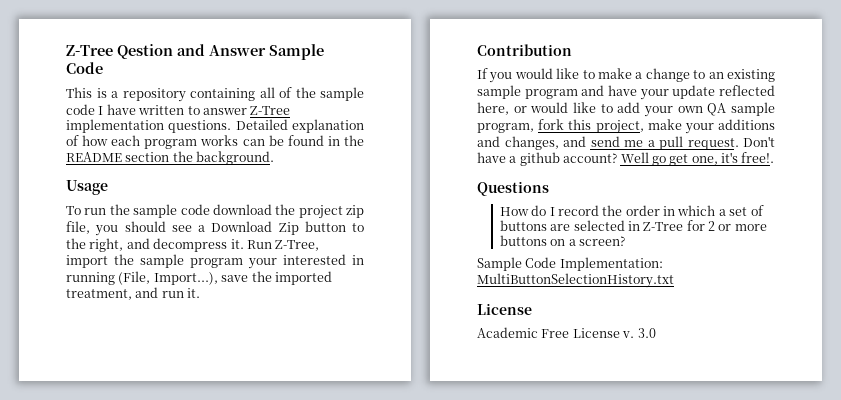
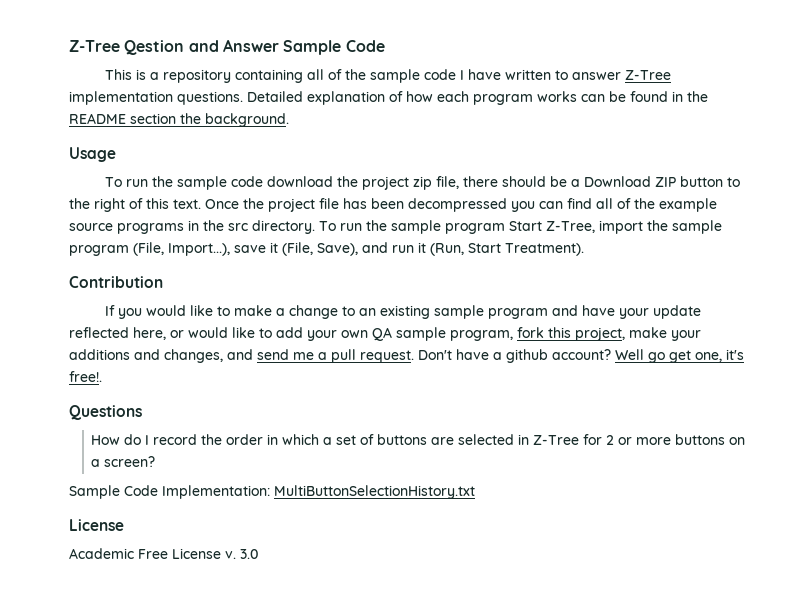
- To run the sample code download the project zip file, you should see a Download Zip button to the right, and decompress it. Run Z-Tree, import the sample program your interested in running (File, Import...), save the imported treatment, and run it.
+ To run the sample code download the project zip file, there should be a Download ZIP button to the right of this text. Once the project file has been decompressed you can find all of the example source programs in the src directory. To run the sample program Start Z-Tree, import the sample program (File, Import...), save it (File, Save), and run it (Run, Start Treatment).

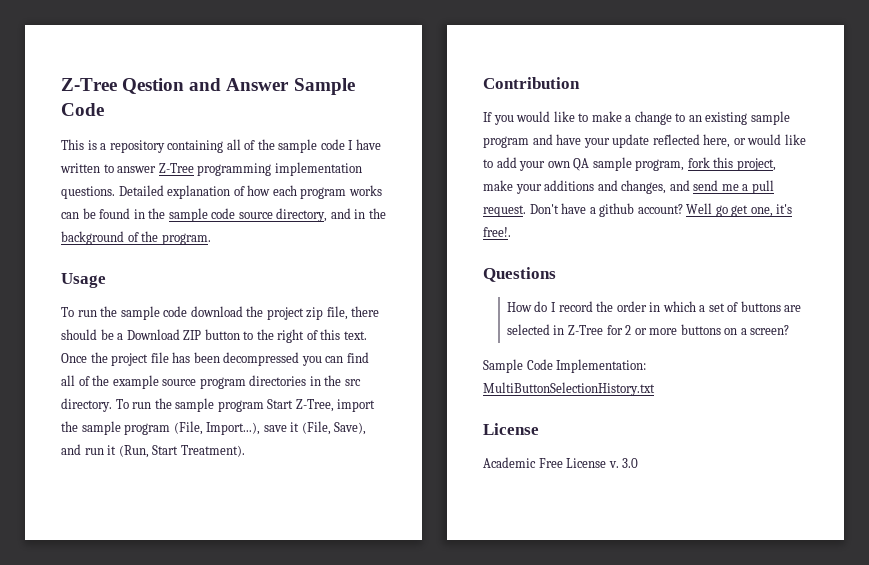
- This is a repository containing all of the sample code I have written to answer Z-Tree implementation questions.
+ This is a repository containing all of the sample code I have written to answer Z-Tree programming implementation questions.
- Detailed explanation of how each program works can be found in the README section the background.
+ Detailed explanation of how each program works can be found in the sample code source directory, and in the background of the program.
- Once the project file has been decompressed you can find all of the example source programs in the src directory.
+ Once the project file has been decompressed you can find all of the example source program directories in the src directory.

